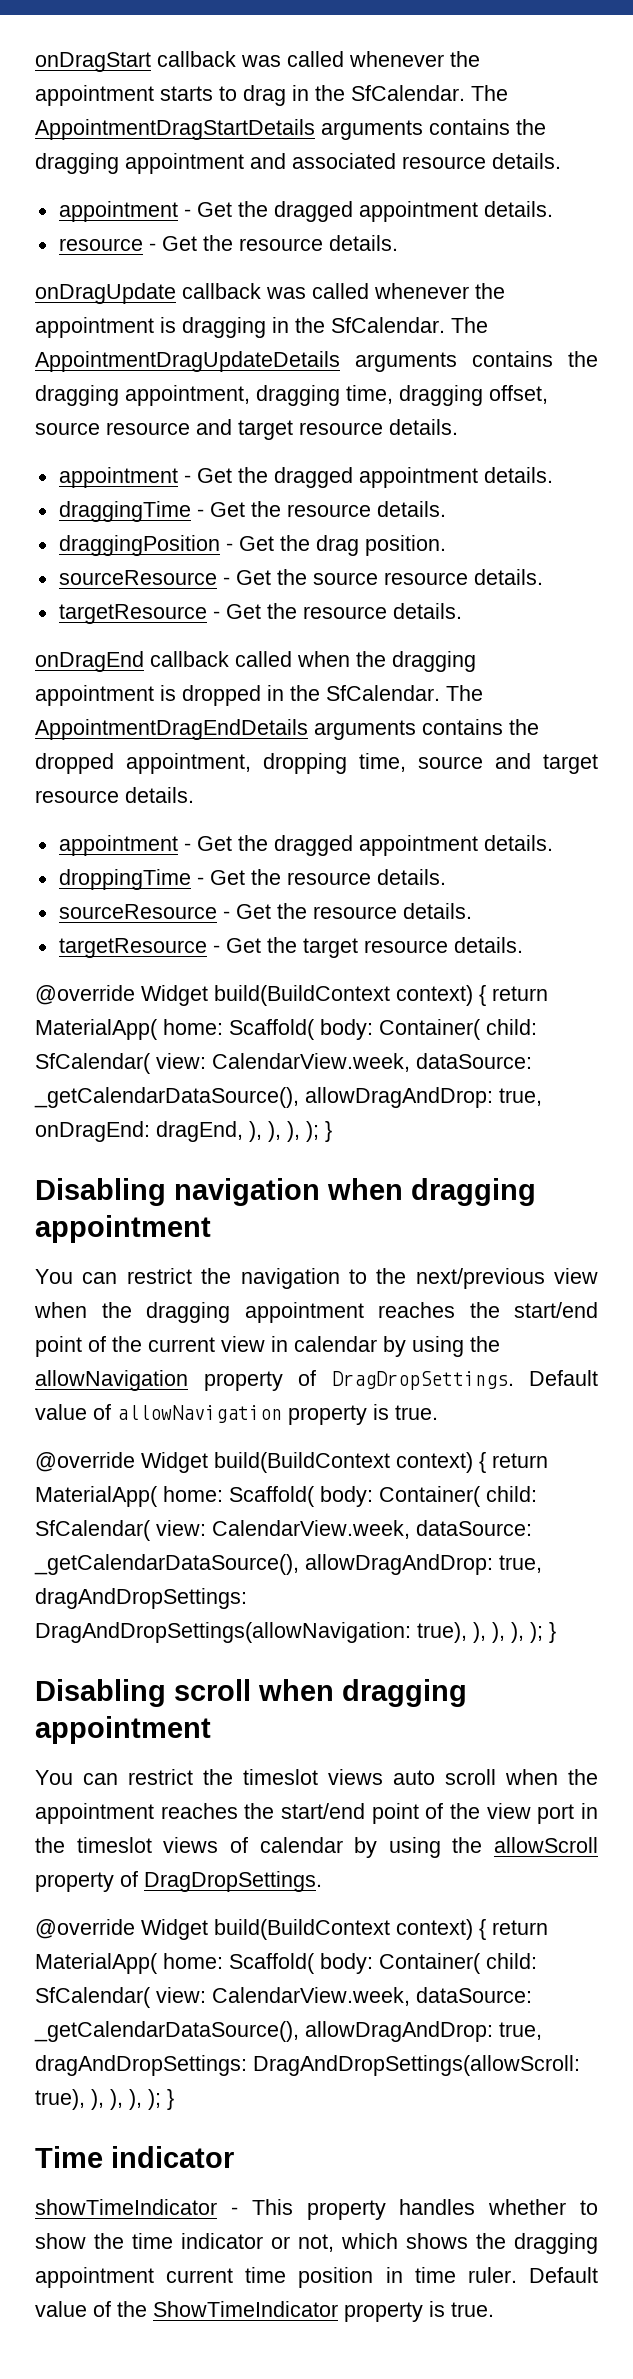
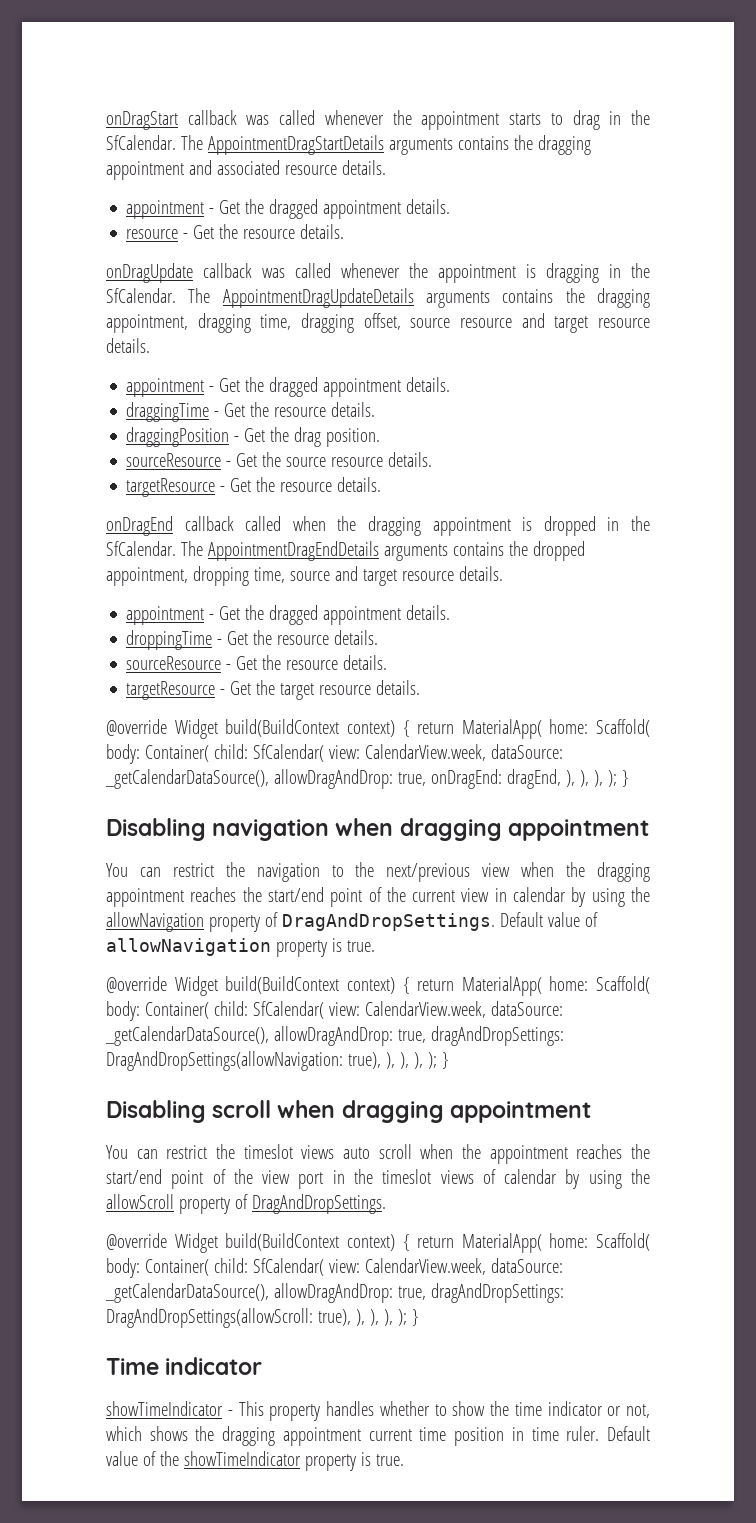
- You can restrict the navigation to the next/previous view when the dragging appointment reaches the start/end point of the current view in calendar by using the allowNavigation property of DragDropSettings.
+ You can restrict the navigation to the next/previous view when the dragging appointment reaches the start/end point of the current view in calendar by using the allowNavigation property of DragAndDropSettings.
- You can restrict the timeslot views auto scroll when the appointment reaches the start/end point of the view port in the timeslot views of calendar by using the allowScroll property of DragDropSettings.
+ You can restrict the timeslot views auto scroll when the appointment reaches the start/end point of the view port in the timeslot views of calendar by using the allowScroll property of DragAndDropSettings.
- Default value of the ShowTimeIndicator property is true.
+ Default value of the showTimeIndicator property is true.

